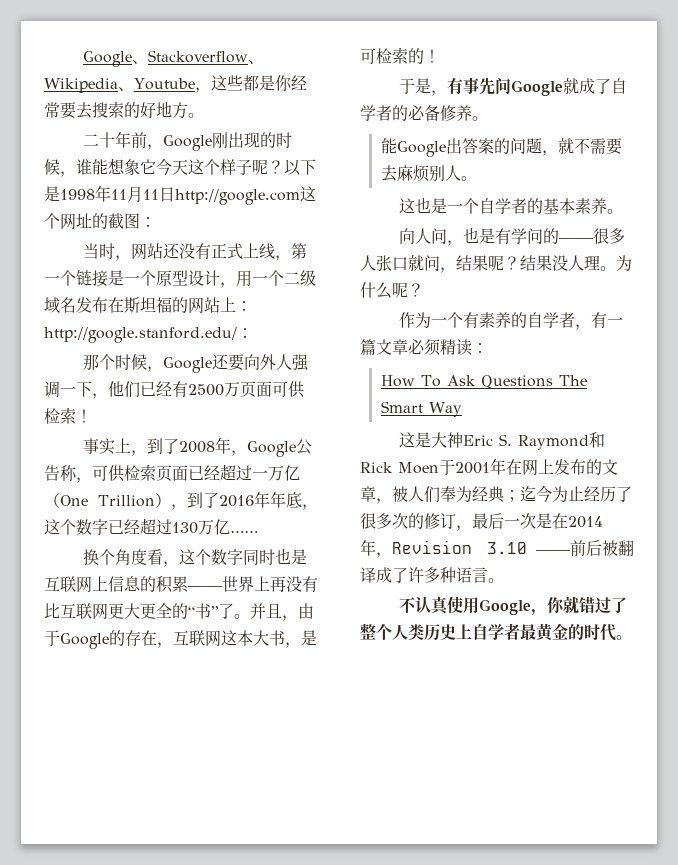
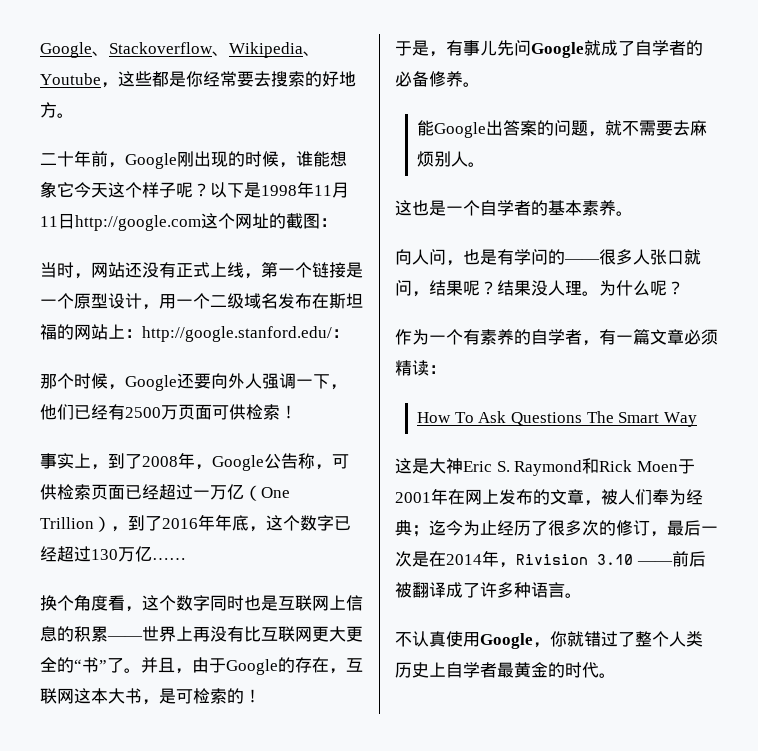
- 于是，有事先问Google就成了自学者的必备修养。
+ 于是，有事儿先问Google就成了自学者的必备修养。
- 这是大神Eric S. Raymond和Rick Moen于2001年在网上发布的文章，被人们奉为经典；迄今为止经历了很多次的修订，最后一次是在2014年，Revision 3.10 ——前后被翻译成了许多种语言。
+ 这是大神Eric S. Raymond和Rick Moen于2001年在网上发布的文章，被人们奉为经典；迄今为止经历了很多次的修订，最后一次是在2014年，Rivision 3.10 ——前后被翻译成了许多种语言。

